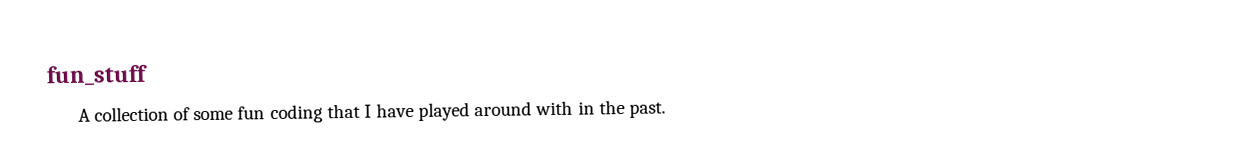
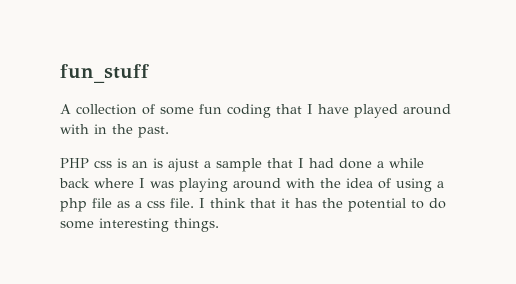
+ PHP css is an is ajust a sample that I had done a while back where I was playing around with the idea of using a php file as a css file. I think that it has the potential to do some interesting things.

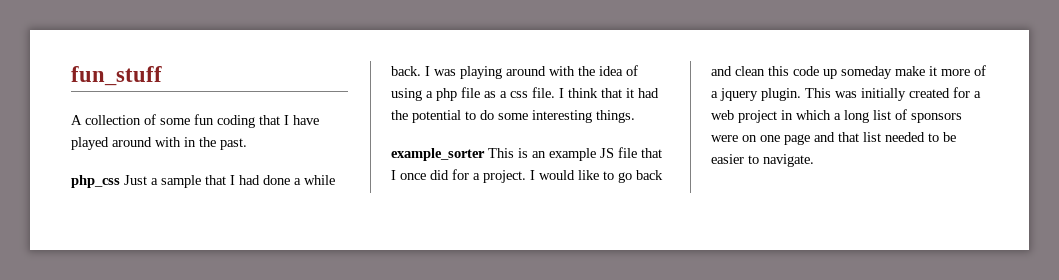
- PHP css is an is ajust a sample that I had done a while back where I was playing around with the idea of using a php file as a css file.
+ php_css Just a sample that I had done a while back. I was playing around with the idea of using a php file as a css file.
- I think that it has the potential to do some interesting things.
+ I think that it had the potential to do some interesting things.
+ example_sorter This is an example JS file that I once did for a project. I would like to go back and clean this code up someday make it more of a jquery plugin. This was initially created for a web project in which a long list of sponsors were on one page and that list needed to be easier to navigate.

